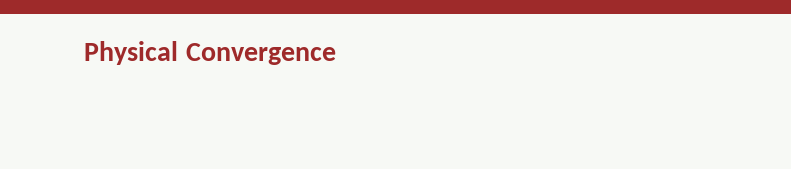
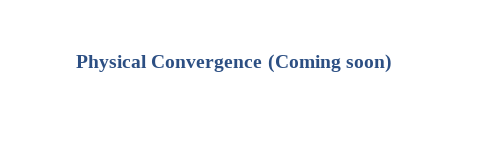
- Physical Convergence
+ Physical Convergence (Coming soon)

